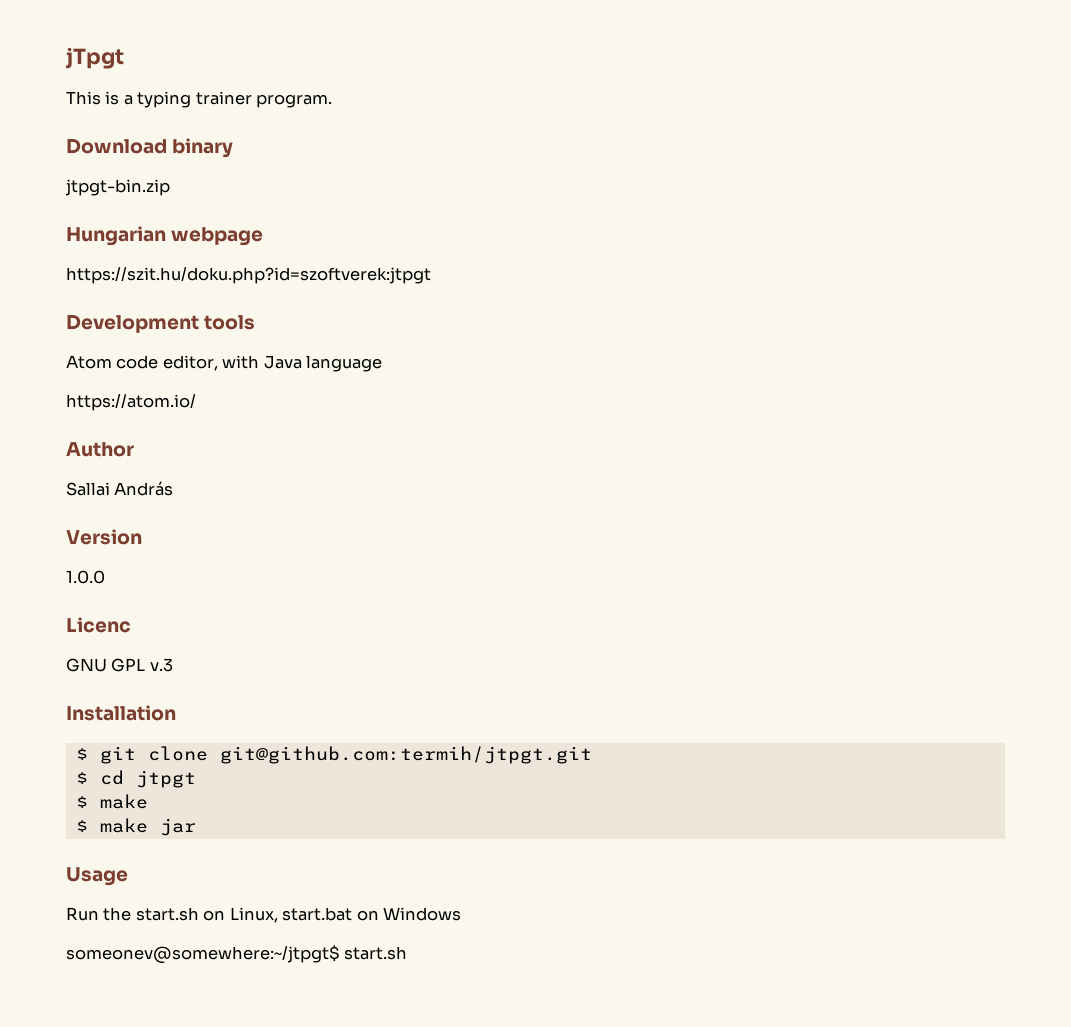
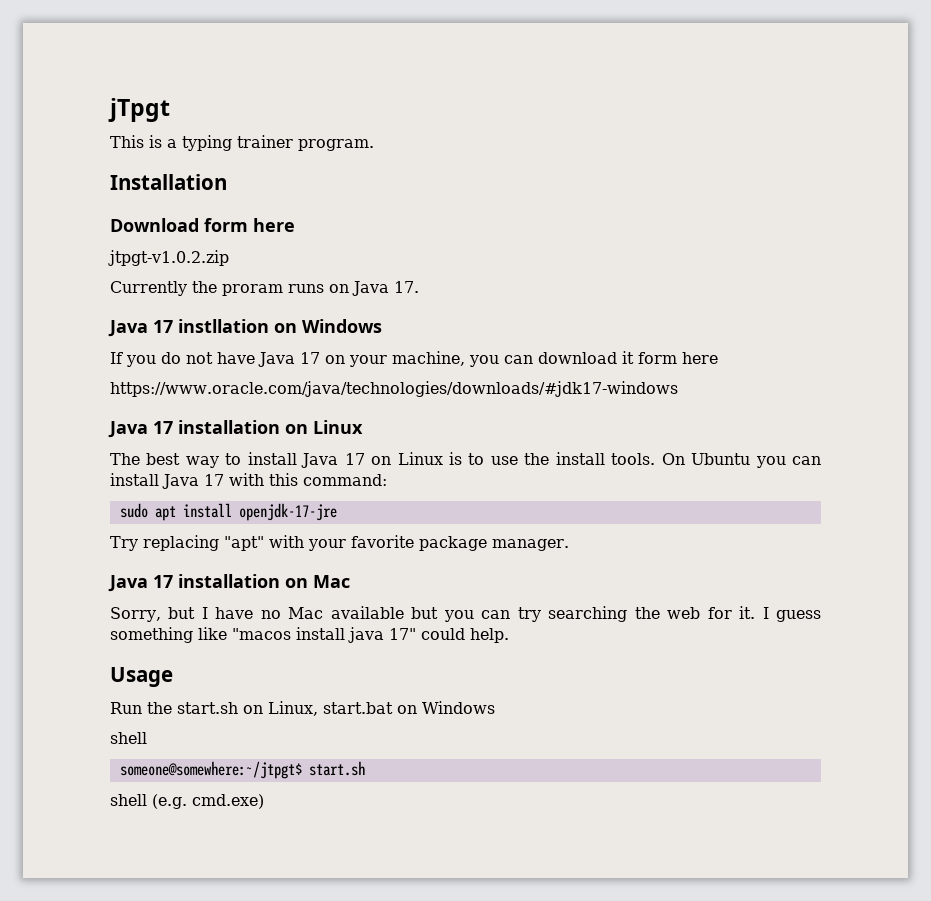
- Download binary
- jtpgt-bin.zip
- Hungarian webpage
- https://szit.hu/doku.php?id=szoftverek:jtpgt
- Development tools
- Atom code editor, with Java language
- https://atom.io/
- Author
- Sallai András
- Version
- 1.0.0
- Licenc
- GNU GPL v.3
  Installation
- $ git clone git@github.com:termih/jtpgt.git
- $ cd jtpgt
- $ make
- $ make jar
+ Download form here
+ jtpgt-v1.0.2.zip
+ Currently the proram runs on Java 17.
+ Java 17 instllation on Windows
+ If you do not have Java 17 on your machine, you can download it form here
+ https://www.oracle.com/java/technologies/downloads/#jdk17-windows
+ Java 17 installation on Linux
+ The best way to install Java 17 on Linux is to use the install tools. On Ubuntu you can install Java 17 with this command:
+ sudo apt install openjdk-17-jre
+ Try replacing "apt" with your favorite package manager.
+ Java 17 installation on Mac
+ Sorry, but I have no Mac available but you can try searching the web for it. I guess something like "macos install java 17" could help.
  Run the start.sh on Linux, start.bat on Windows
- someonev@somewhere:~/jtpgt$ start.sh
+ shell
+ someone@somewhere:~/jtpgt$ start.sh
+ shell (e.g. cmd.exe)

